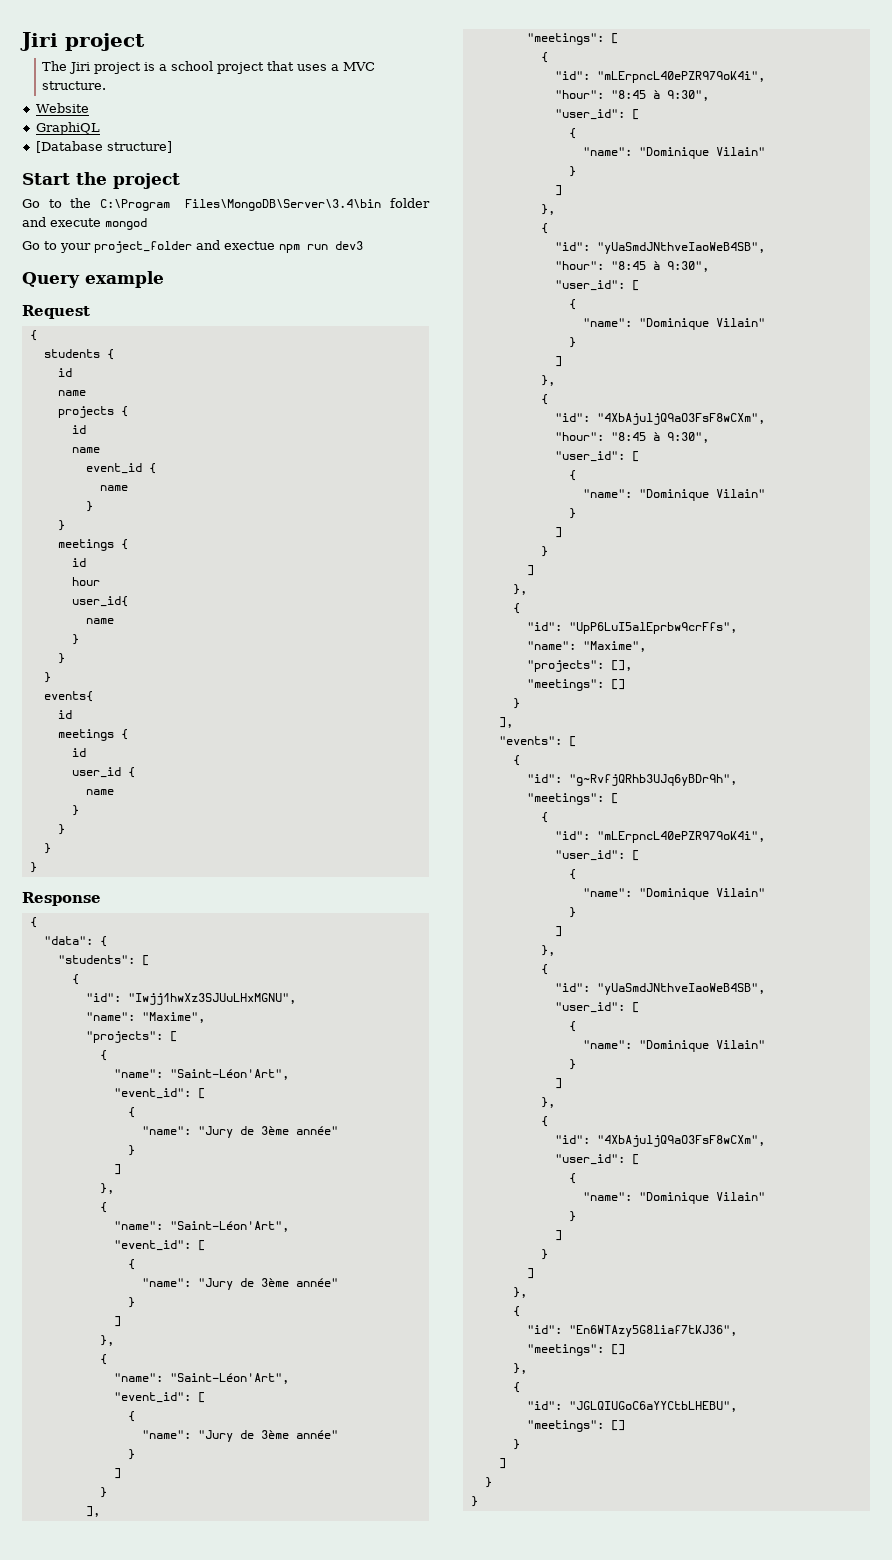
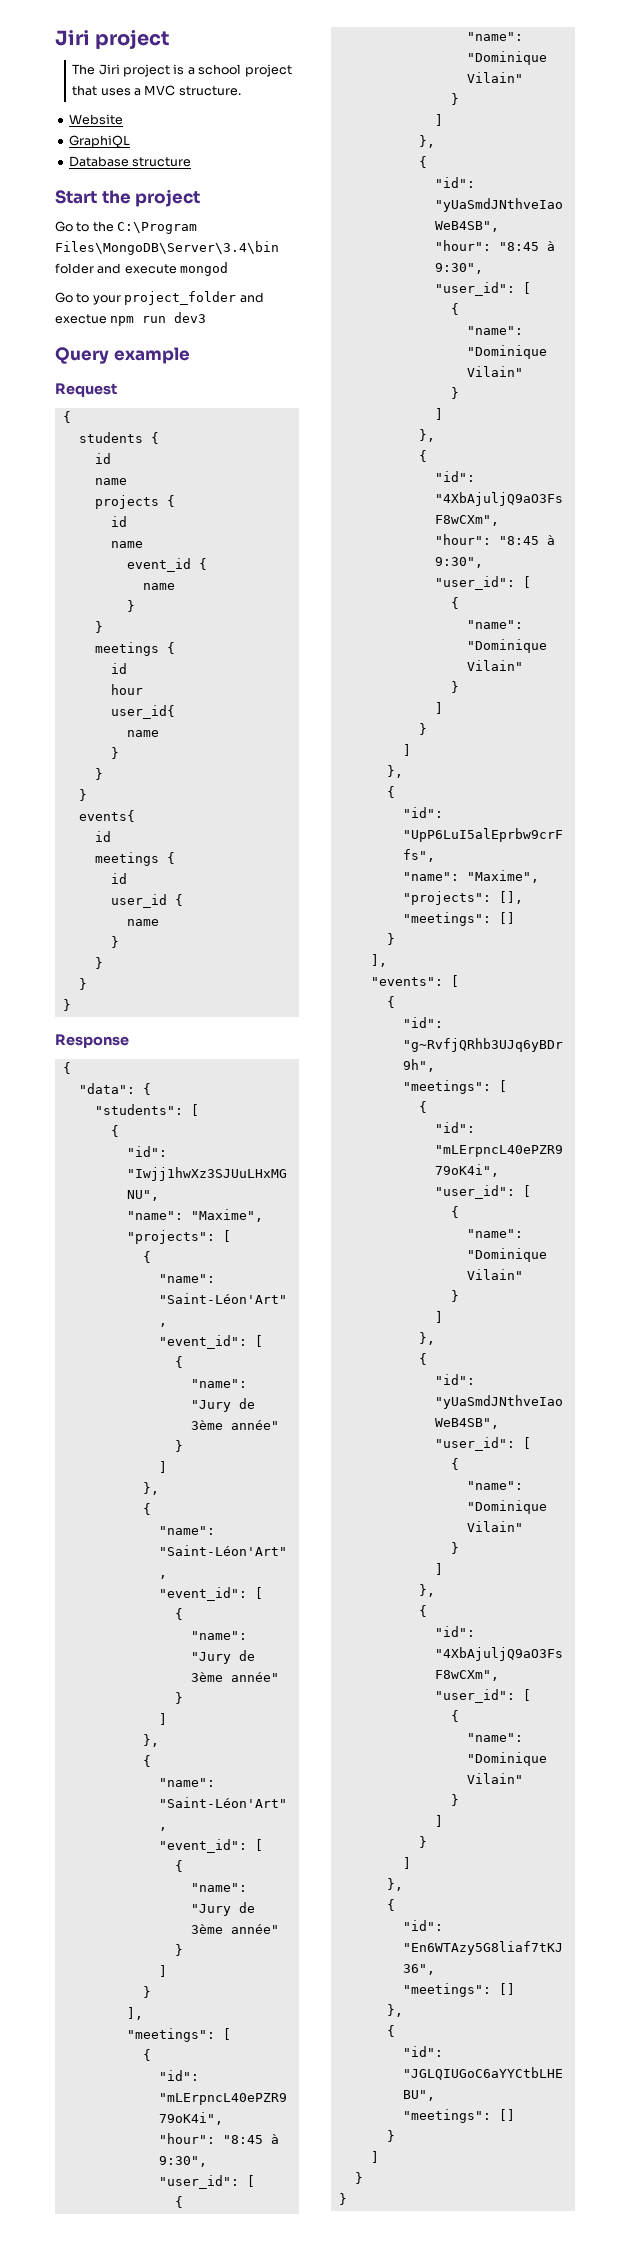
- [Database structure]
+ Database structure

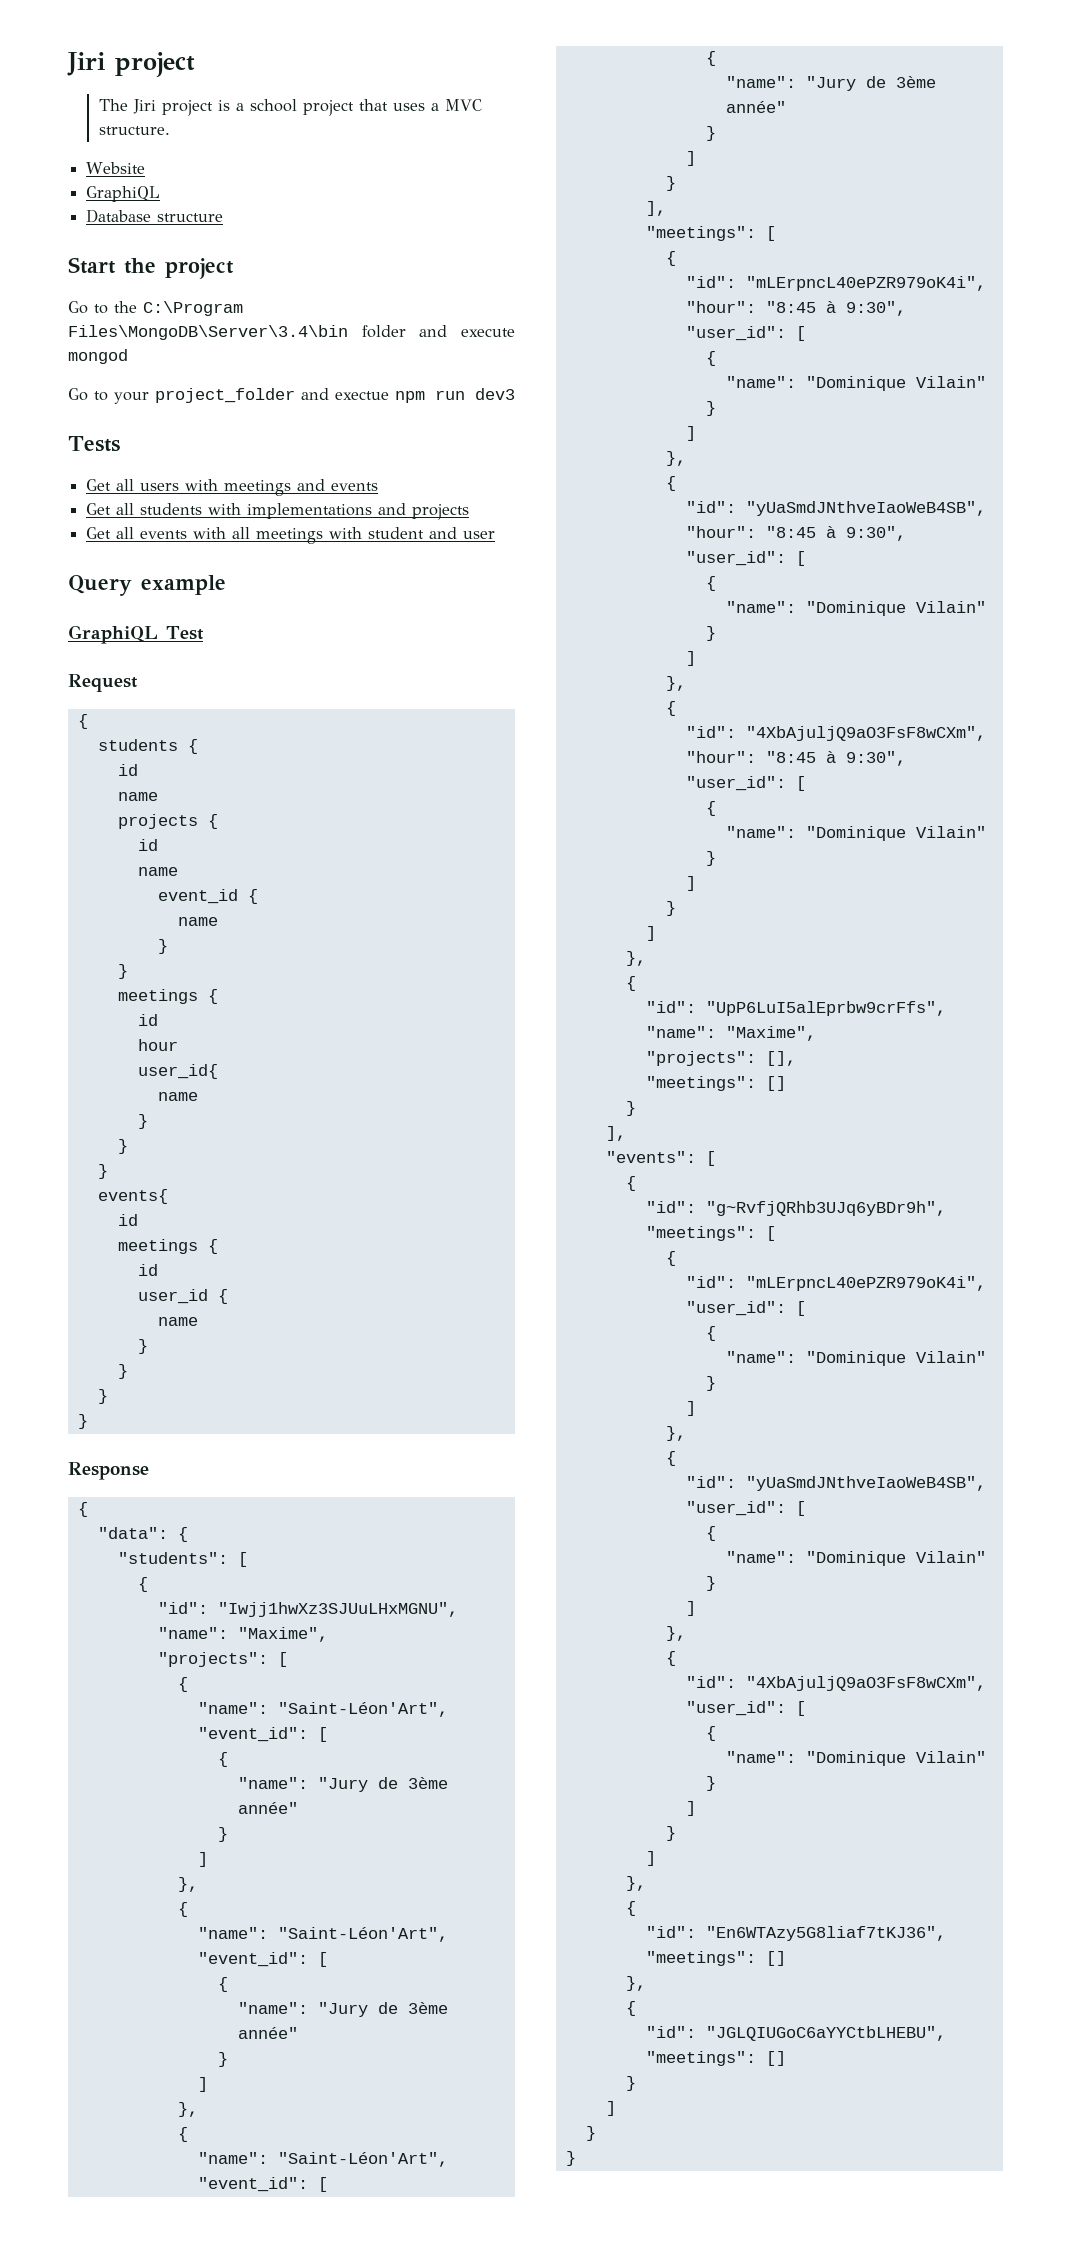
+ Tests
+ Get all users with meetings and events
+ Get all students with implementations and projects
+ Get all events with all meetings with student and user
+ GraphiQL Test

